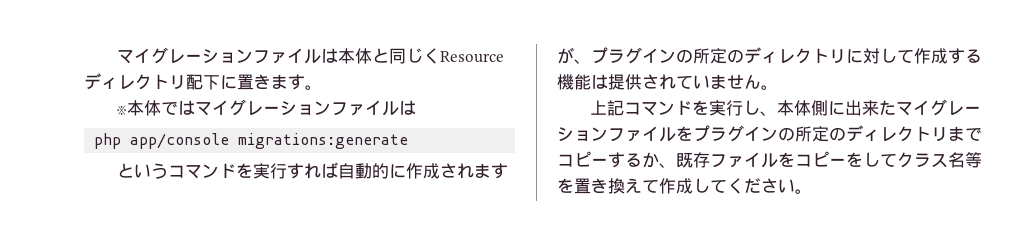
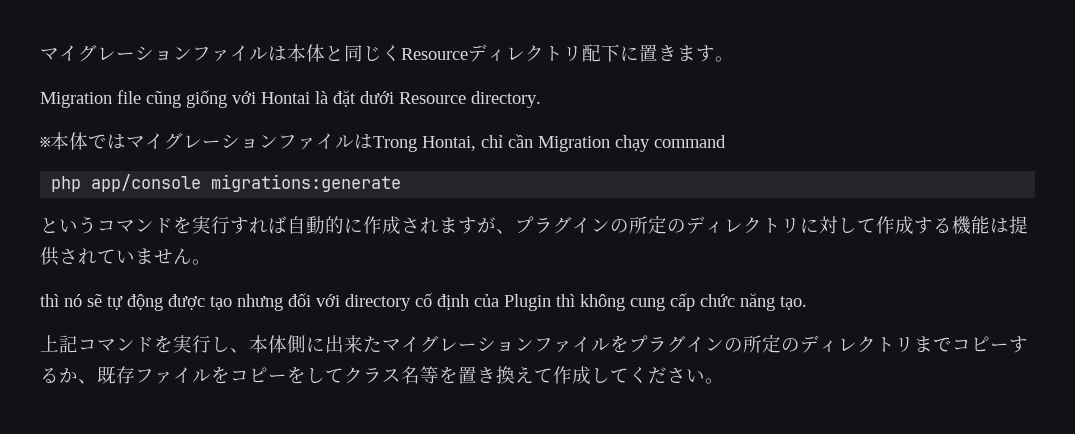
+ Migration file cũng giống với Hontai là đặt dưới Resource directory.
- ※本体ではマイグレーションファイルは
+ ※本体ではマイグレーションファイルはTrong Hontai, chỉ cần Migration chạy command
+ thì nó sẽ tự động được tạo nhưng đối với directory cố định của Plugin thì không cung cấp chức năng tạo.

